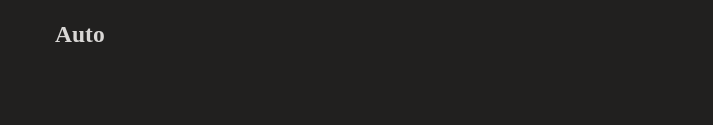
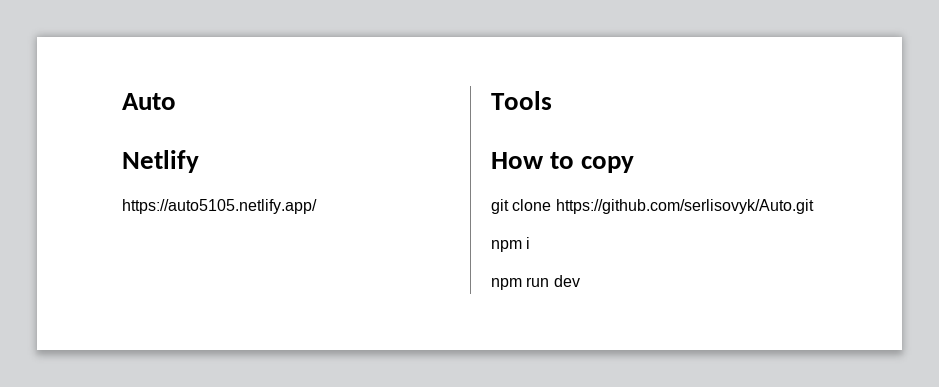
+ Netlify
+ https://auto5105.netlify.app/
+ Tools
+ How to copy
+ git clone https://github.com/serlisovyk/Auto.git
+ npm i
+ npm run dev

